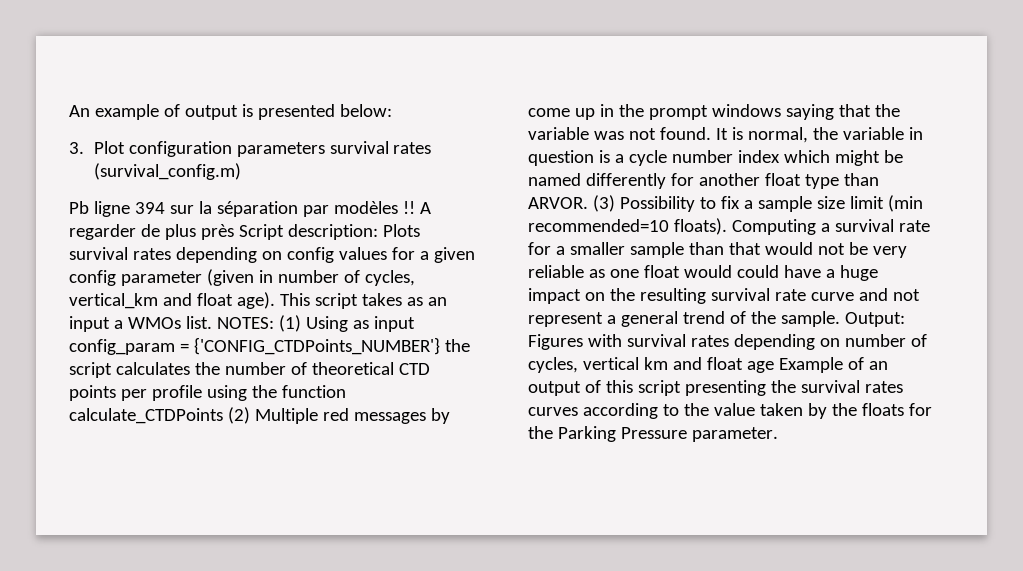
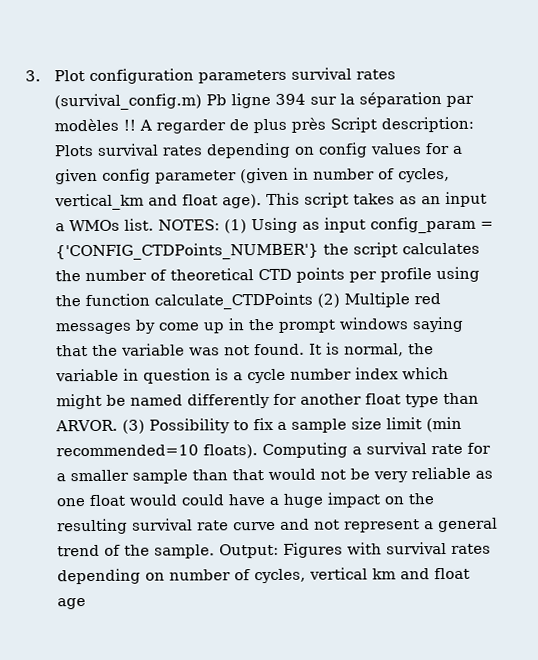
- An example of output is presented below:
- 3. Plot configuration parameters survival rates (survival_config.m)
- Pb ligne 394 sur la séparation par modèles !!
+ 3. Plot configuration parameters survival rates (survival_config.m) Pb ligne 394 sur la séparation par modèles !!
- Output: Figures with survival rates depending on number of cycles, vertical km and float age Example of an output of this script presenting the survival rates curves according to the value taken by the floats for the Parking Pressure parameter.
+ Output: Figures with survival rates depending on number of cycles, vertical km and float age

